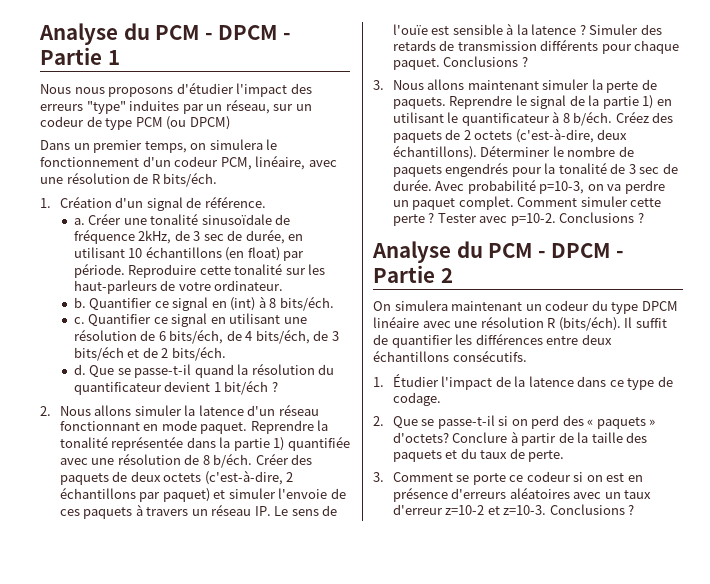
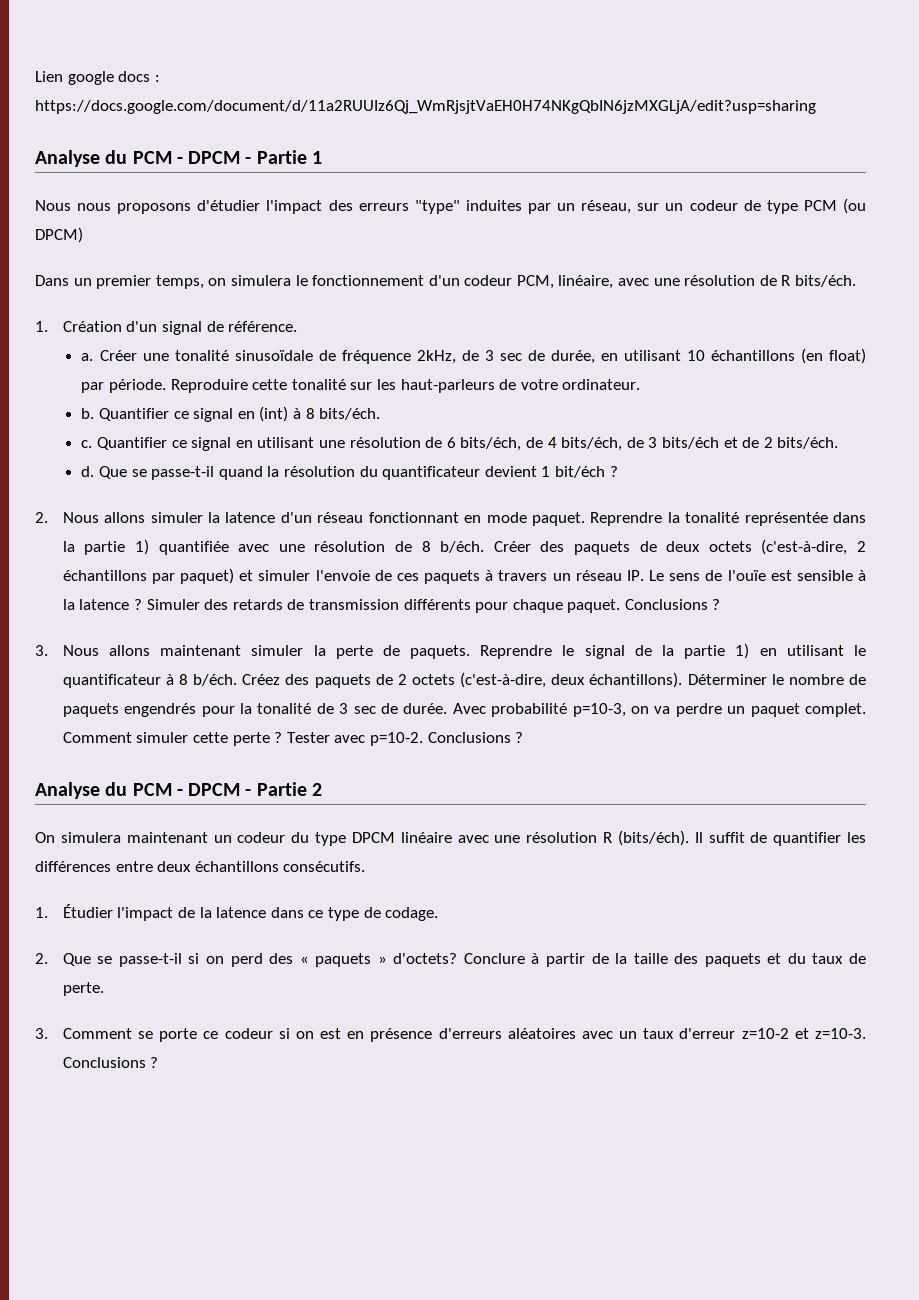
+ Lien google docs : https://docs.google.com/document/d/11a2RUUIz6Qj_WmRjsjtVaEH0H74NKgQbIN6jzMXGLjA/edit?usp=sharing

